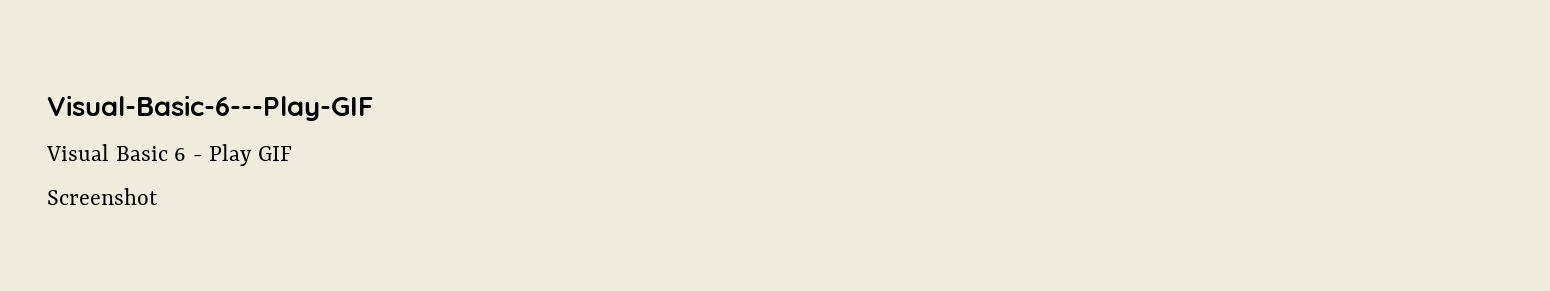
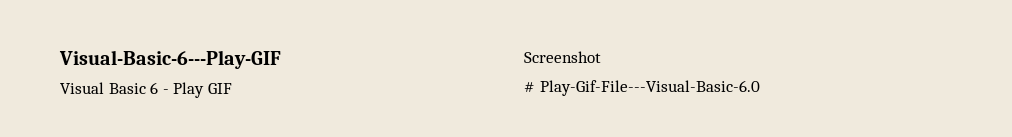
+ # Play-Gif-File---Visual-Basic-6.0

